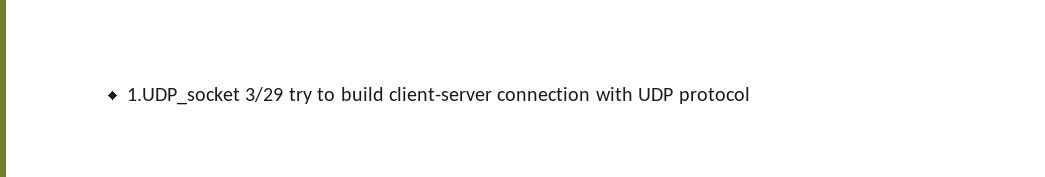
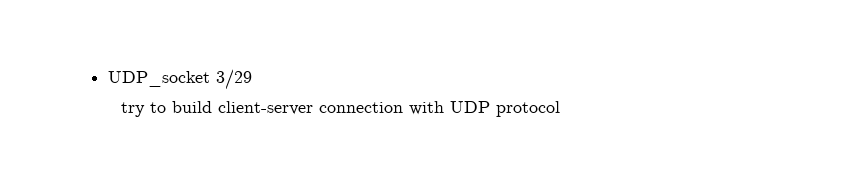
- 1.UDP_socket 3/29 try to build client-server connection with UDP protocol
+ UDP_socket 3/29
+ try to build client-server connection with UDP protocol

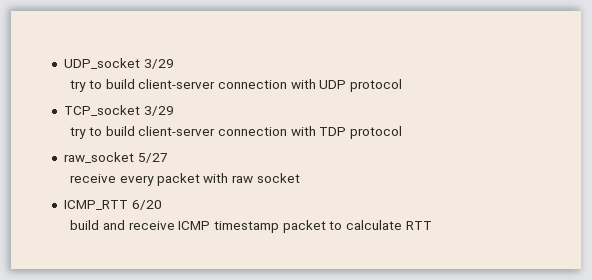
+ TCP_socket 3/29
+ try to build client-server connection with TDP protocol
+ raw_socket 5/27
+ receive every packet with raw socket
+ ICMP_RTT 6/20
+ build and receive ICMP timestamp packet to calculate RTT

